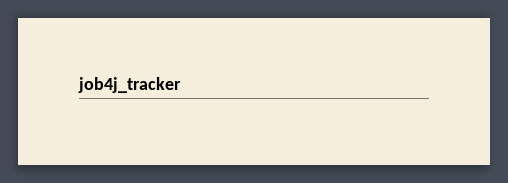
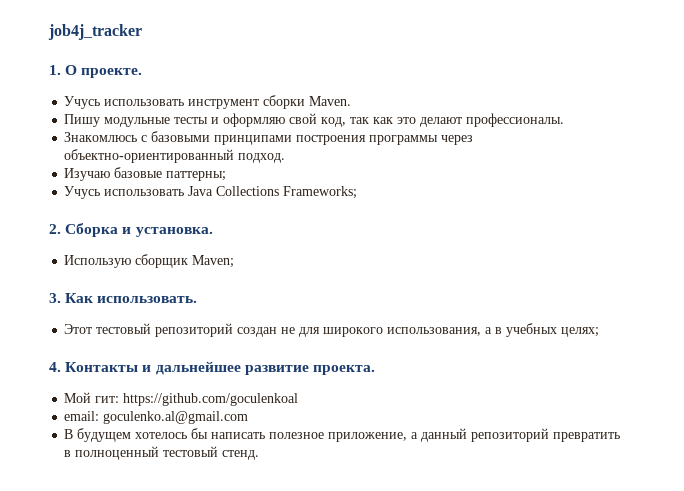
+ 1. О проекте.
+ Учусь использовать инструмент сборки Maven.
+ Пишу модульные тесты и оформляю свой код, так как это делают профессионалы.
+ Знакомлюсь с базовыми принципами построения программы через объектно-ориентированный подход.
+ Изучаю базовые паттерны;
+ Учусь использовать Java Collections Frameworks;
+ 2. Сборка и установка.
+ Использую сборщик Maven;
+ 3. Как использовать.
+ Этот тестовый репозиторий создан не для широкого использования, а в учебных целях;
+ 4. Контакты и дальнейшее развитие проекта.
+ Мой гит: https://github.com/goculenkoal
+ email: goculenko.al@gmail.com
+ В будущем хотелось бы написать полезное приложение, а данный репозиторий превратить в полноценный тестовый стенд.

